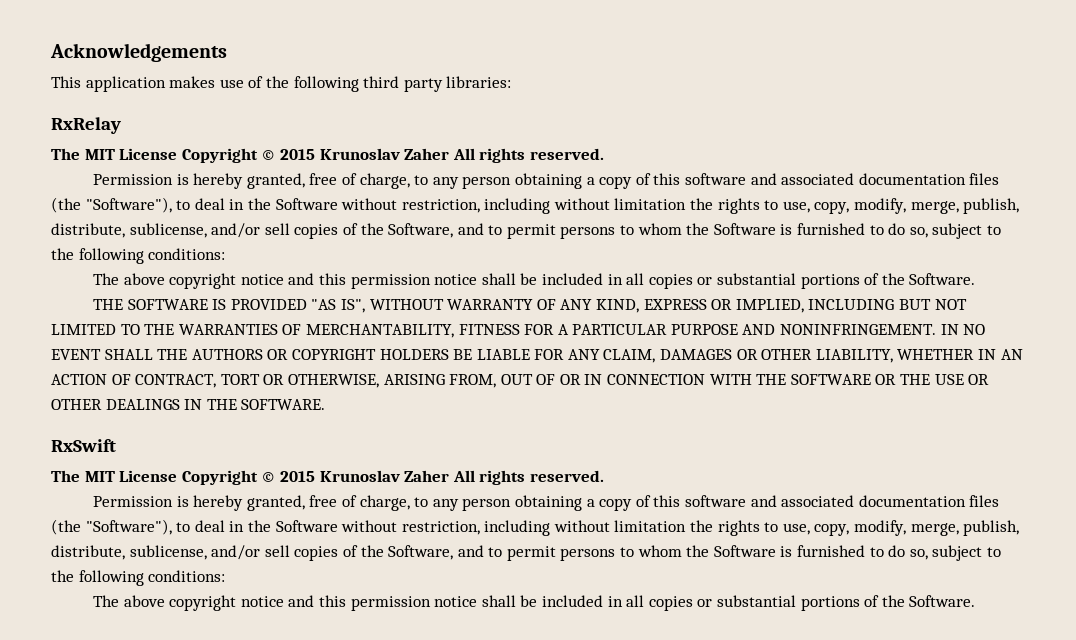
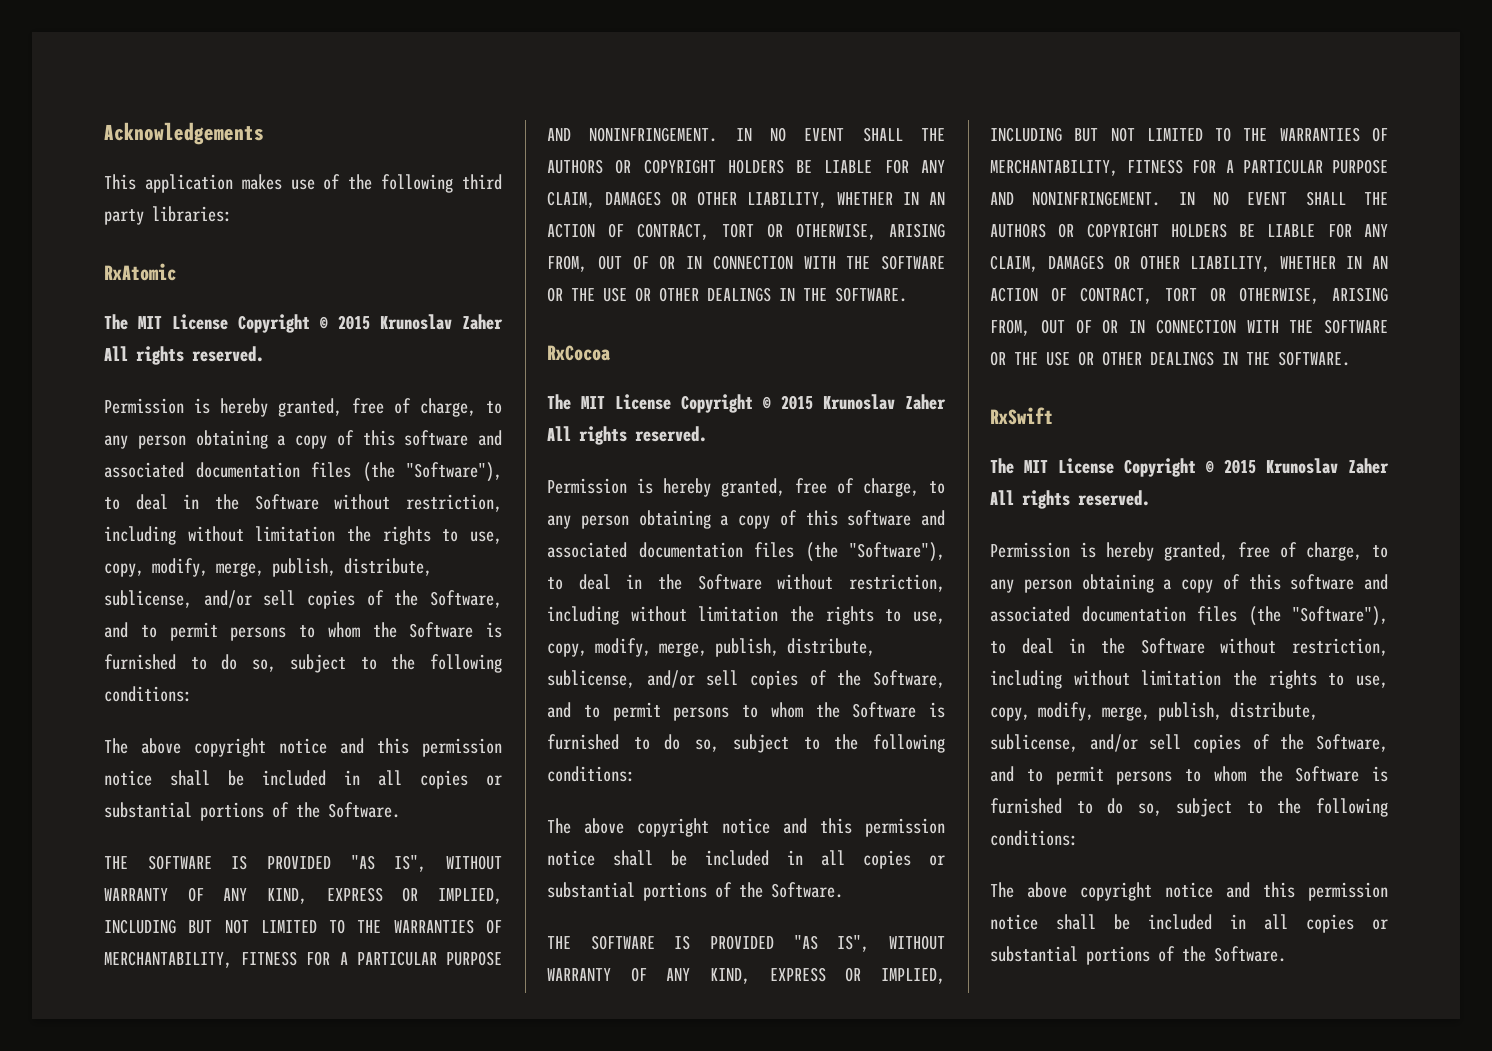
- RxRelay
+ RxAtomic
+ The MIT License Copyright © 2015 Krunoslav Zaher All rights reserved.
+ Permission is hereby granted, free of charge, to any person obtaining a copy of this software and associated documentation files (the "Software"), to deal in the Software without restriction, including without limitation the rights to use, copy, modify, merge, publish, distribute, sublicense, and/or sell copies of the Software, and to permit persons to whom the Software is furnished to do so, subject to the following conditions:
+ The above copyright notice and this permission notice shall be included in all copies or substantial portions of the Software.
+ THE SOFTWARE IS PROVIDED "AS IS", WITHOUT WARRANTY OF ANY KIND, EXPRESS OR IMPLIED, INCLUDING BUT NOT LIMITED TO THE WARRANTIES OF MERCHANTABILITY, FITNESS FOR A PARTICULAR PURPOSE AND NONINFRINGEMENT. IN NO EVENT SHALL THE AUTHORS OR COPYRIGHT HOLDERS BE LIABLE FOR ANY CLAIM, DAMAGES OR OTHER LIABILITY, WHETHER IN AN ACTION OF CONTRACT, TORT OR OTHERWISE, ARISING FROM, OUT OF OR IN CONNECTION WITH THE SOFTWARE OR THE USE OR OTHER DEALINGS IN THE SOFTWARE.
+ RxCocoa

